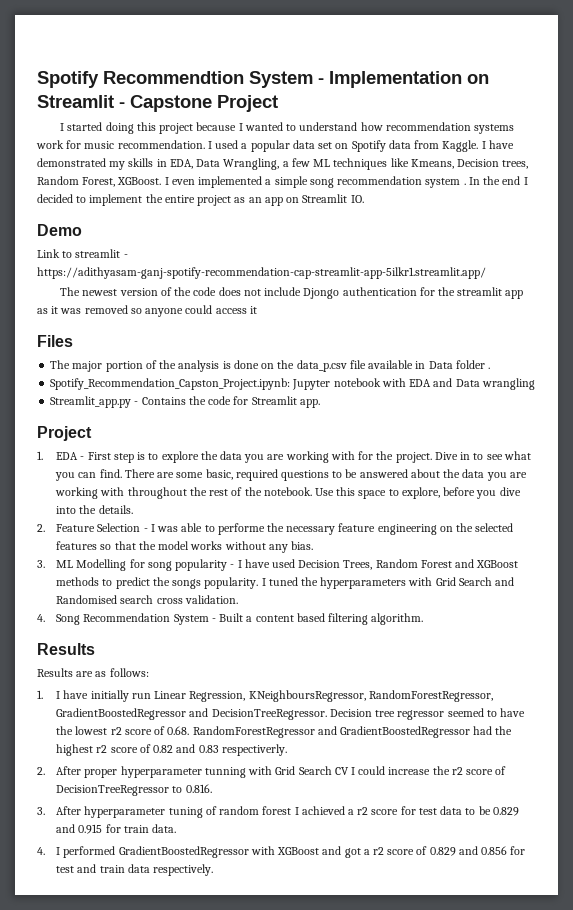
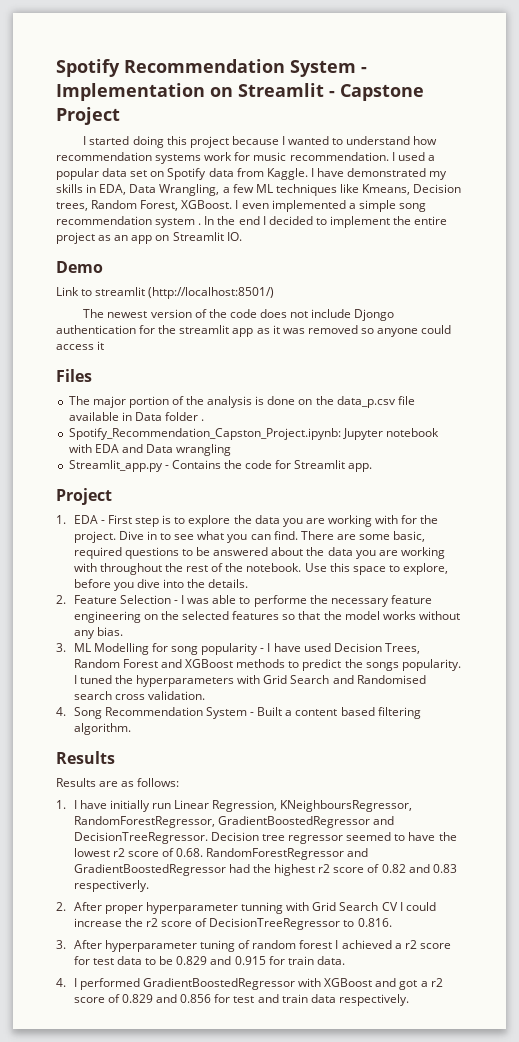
- Spotify Recommendtion System - Implementation on Streamlit - Capstone Project
+ Spotify Recommendation System - Implementation on Streamlit - Capstone Project
- Link to streamlit - https://adithyasam-ganj-spotify-recommendation-cap-streamlit-app-5ilkr1.streamlit.app/
+ Link to streamlit (http://localhost:8501/)

